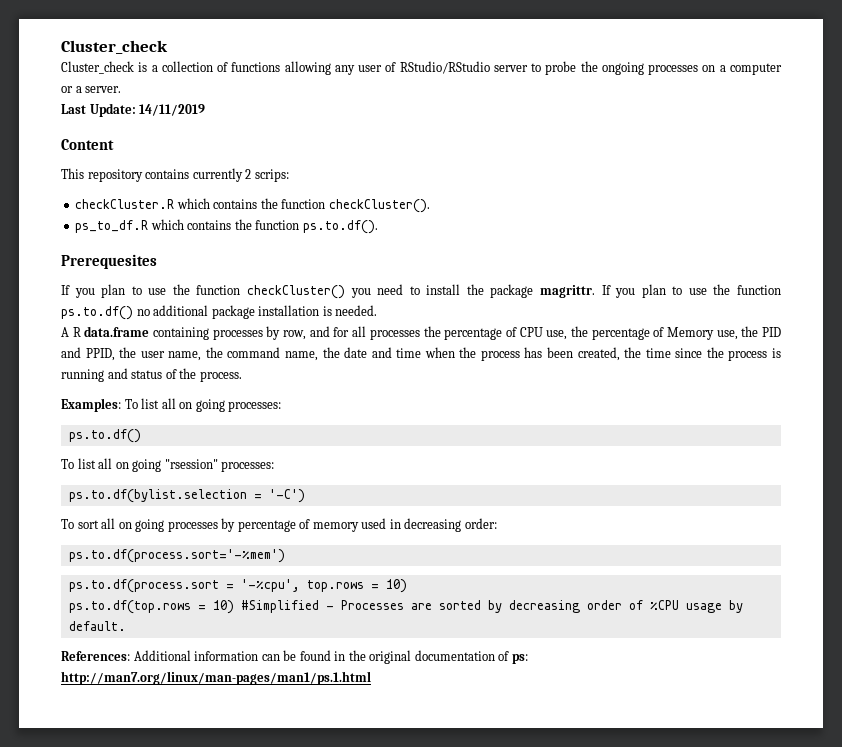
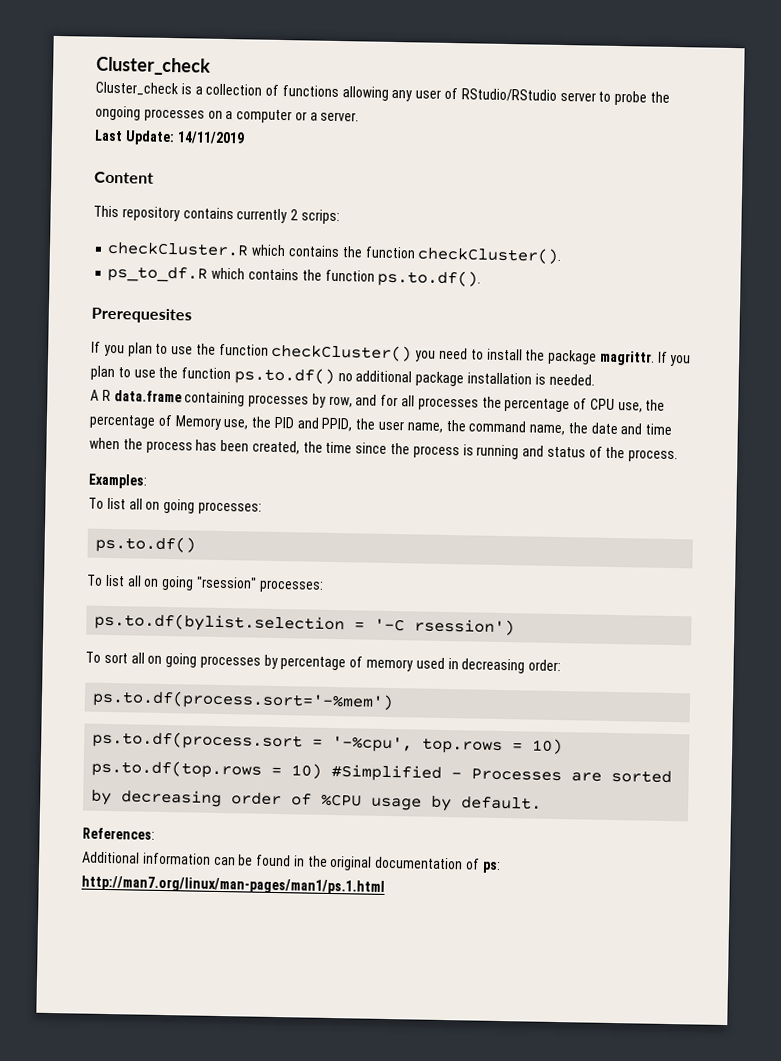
- Examples: To list all on going processes:
+ Examples:
+ To list all on going processes:
- ps.to.df(bylist.selection = '-C')
+ ps.to.df(bylist.selection = '-C rsession')
- References: Additional information can be found in the original documentation of ps: http://man7.org/linux/man-pages/man1/ps.1.html
+ References:
+ Additional information can be found in the original documentation of ps: http://man7.org/linux/man-pages/man1/ps.1.html

